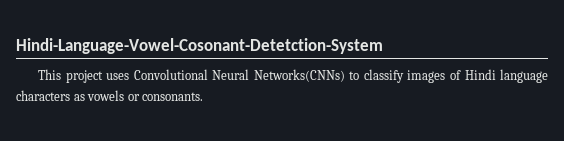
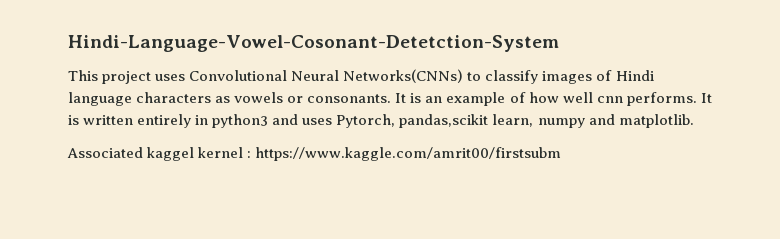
+ It is an example of how well cnn performs. It is written entirely in python3 and uses Pytorch, pandas,scikit learn, numpy and matplotlib.
+ Associated kaggel kernel : https://www.kaggle.com/amrit00/firstsubm

